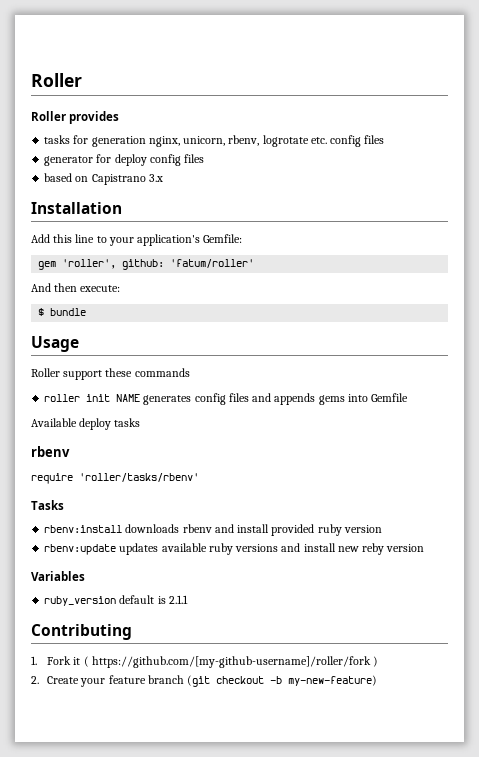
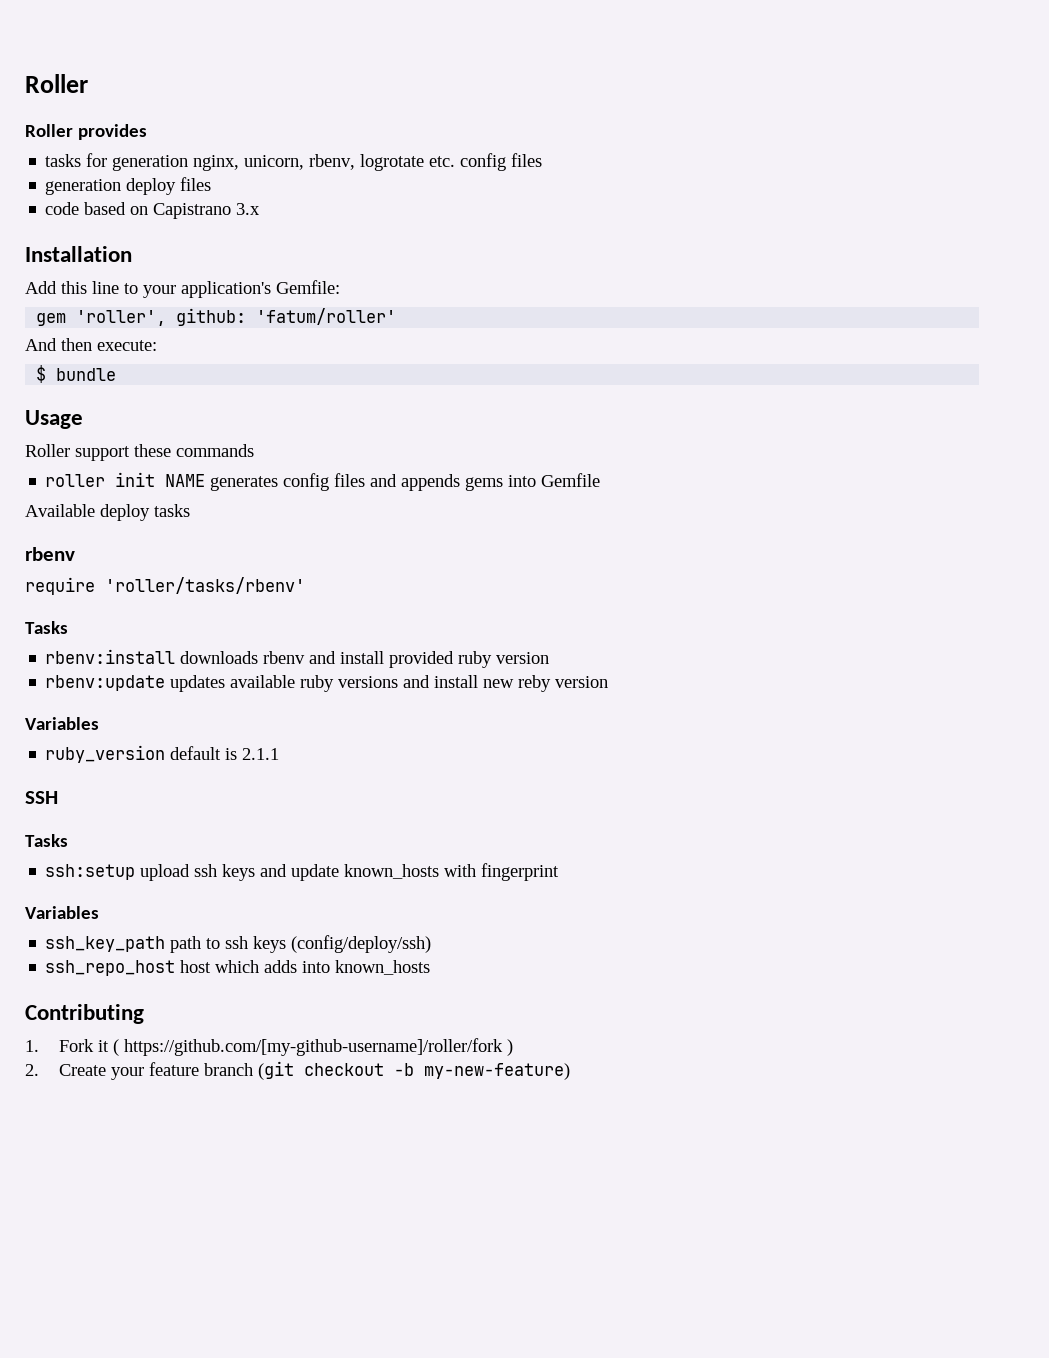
- generator for deploy config files
- based on Capistrano 3.x
+ generation deploy files
+ code based on Capistrano 3.x
+ SSH
+ Tasks
+ ssh:setup upload ssh keys and update known_hosts with fingerprint
+ Variables
+ ssh_key_path path to ssh keys (config/deploy/ssh)
+ ssh_repo_host host which adds into known_hosts

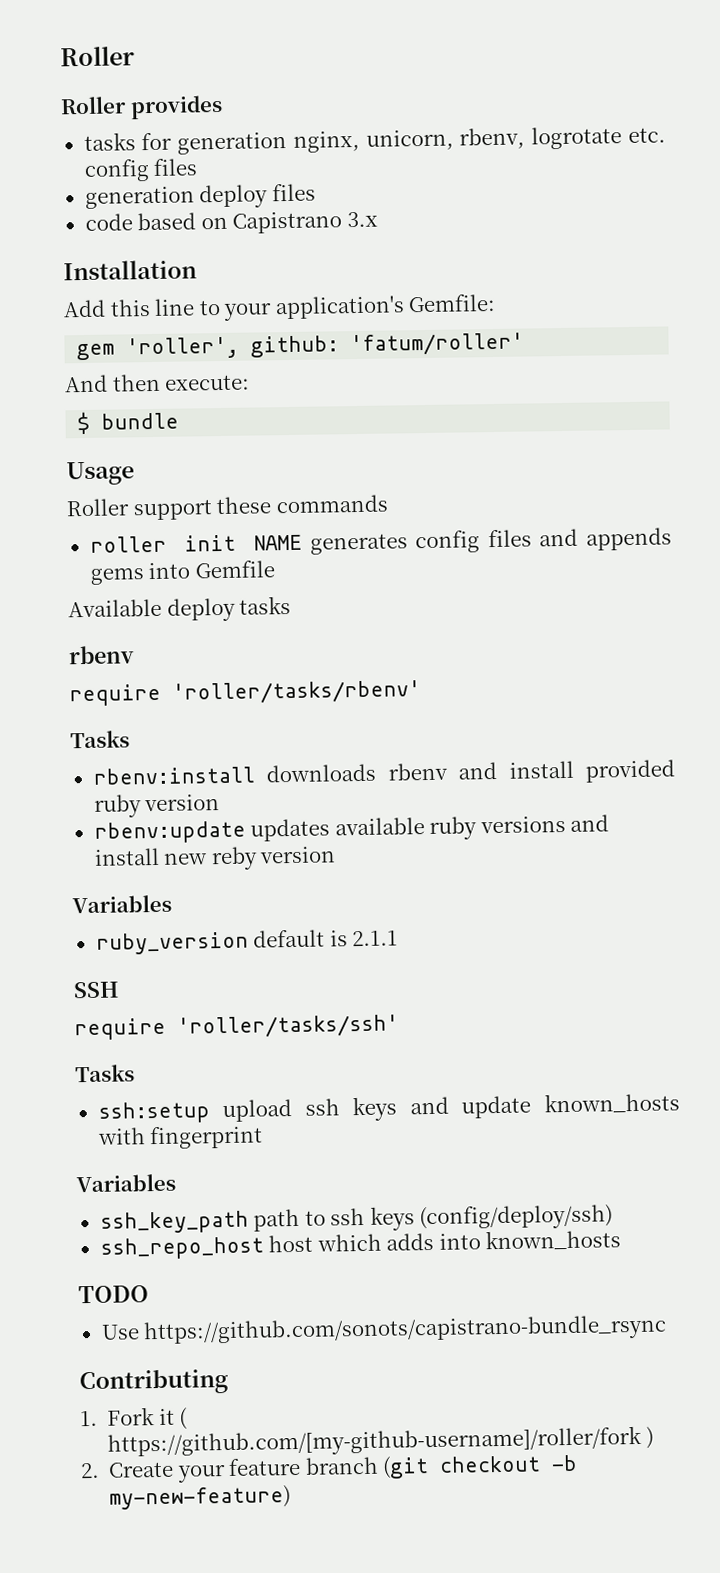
+ require 'roller/tasks/ssh'
+ TODO
+ Use https://github.com/sonots/capistrano-bundle_rsync

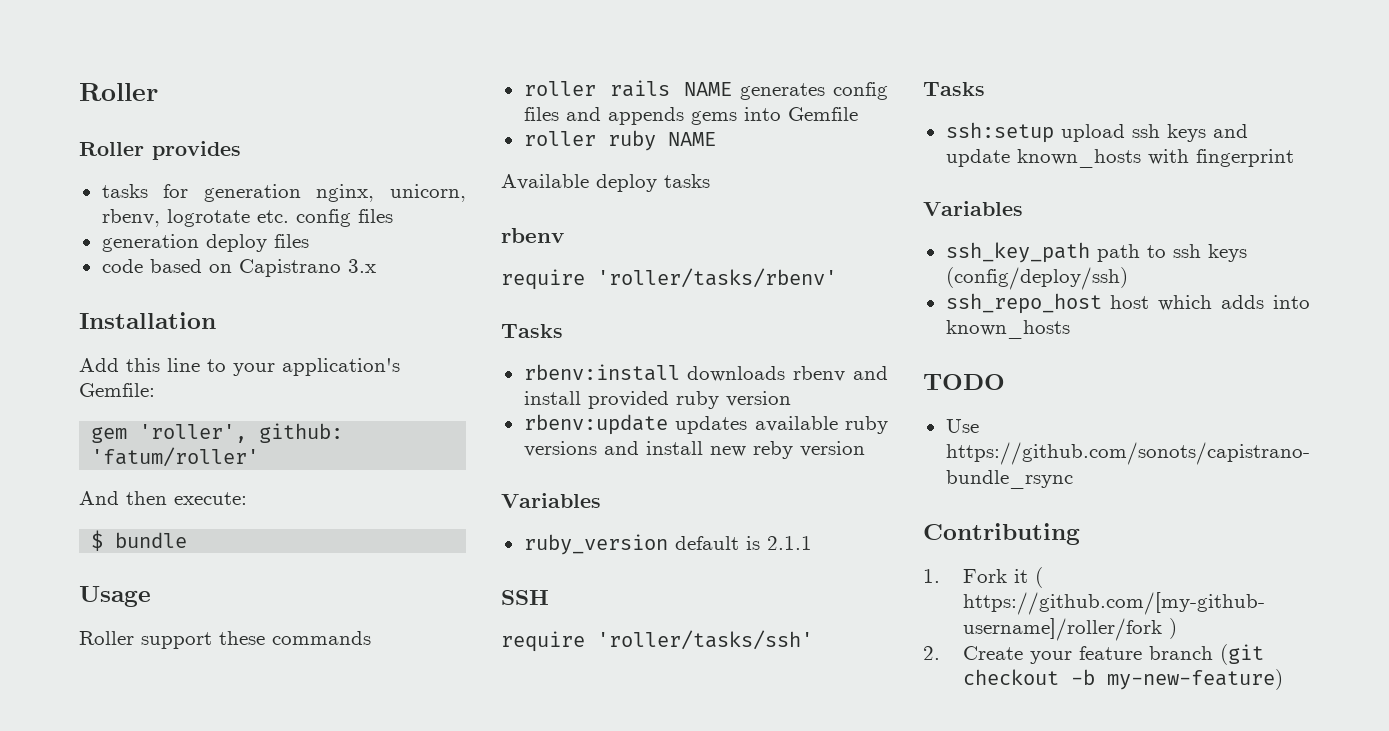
- roller init NAME generates config files and appends gems into Gemfile
+ roller rails NAME generates config files and appends gems into Gemfile
+ roller ruby NAME

